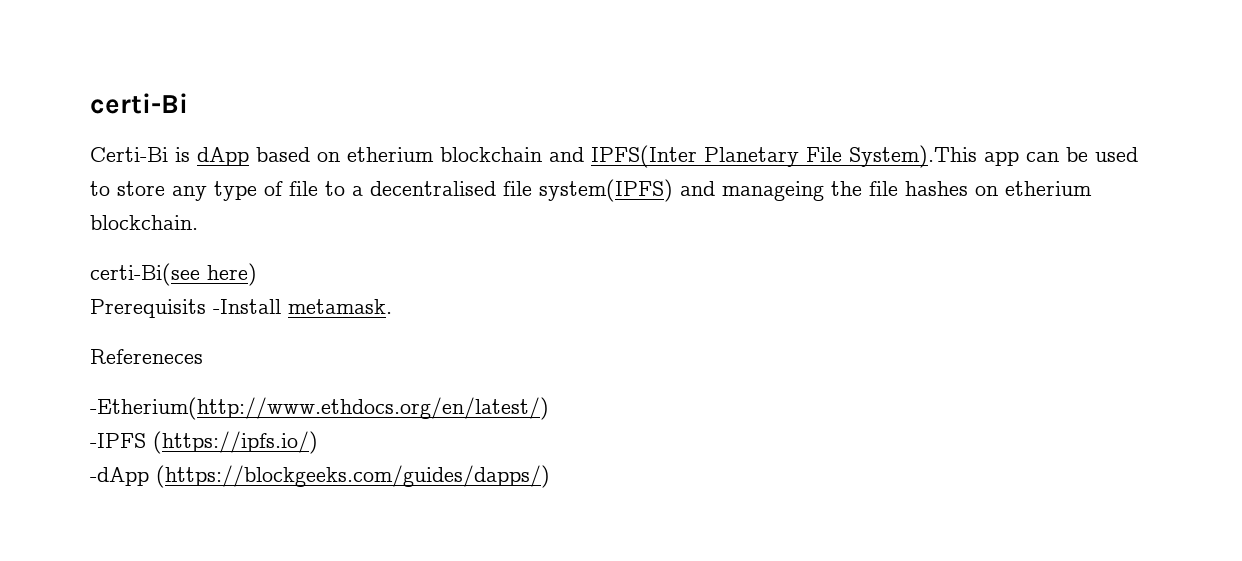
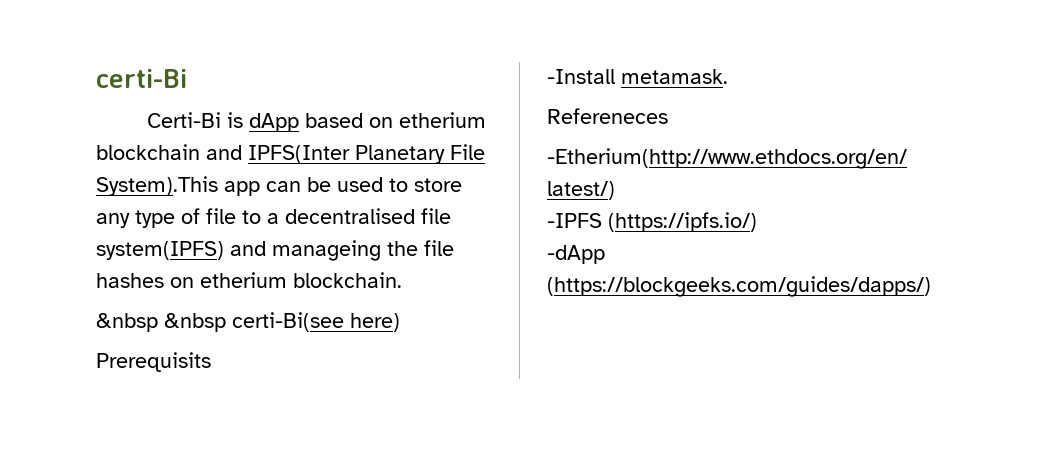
- certi-Bi(see here)
+ &nbsp &nbsp certi-Bi(see here)
- Prerequisits -Install metamask.
+ Prerequisits
+ -Install metamask.

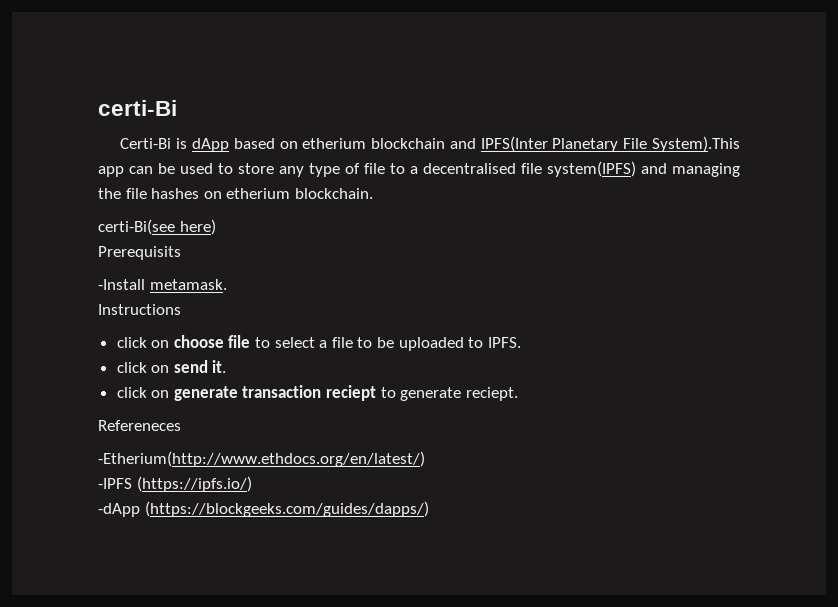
- Certi-Bi is dApp based on etherium blockchain and IPFS(Inter Planetary File System).This app can be used to store any type of file to a decentralised file system(IPFS) and manageing the file hashes on etherium blockchain.
+ Certi-Bi is dApp based on etherium blockchain and IPFS(Inter Planetary File System).This app can be used to store any type of file to a decentralised file system(IPFS) and managing the file hashes on etherium blockchain.
- &nbsp &nbsp certi-Bi(see here)
+ certi-Bi(see here)
+ Instructions
+ click on choose file to select a file to be uploaded to IPFS.
+ click on send it.
+ click on generate transaction reciept to generate reciept.

